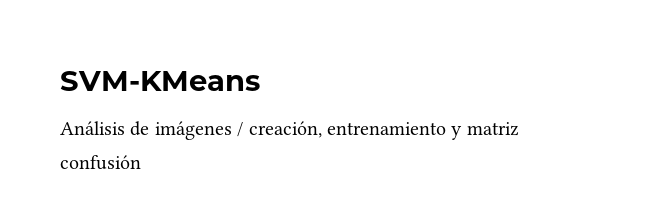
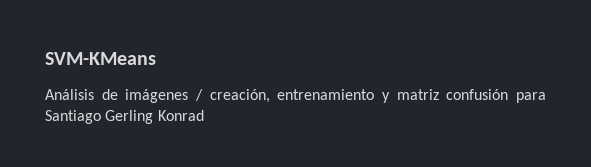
- Análisis de imágenes / creación, entrenamiento y matriz confusión
+ Análisis de imágenes / creación, entrenamiento y matriz confusión para Santiago Gerling Konrad

